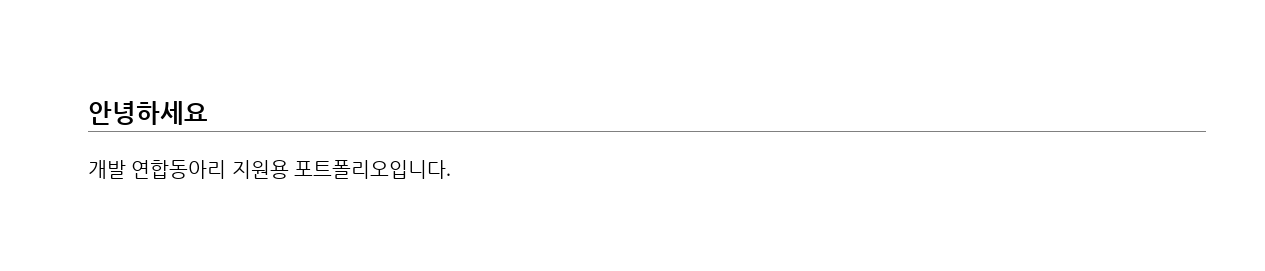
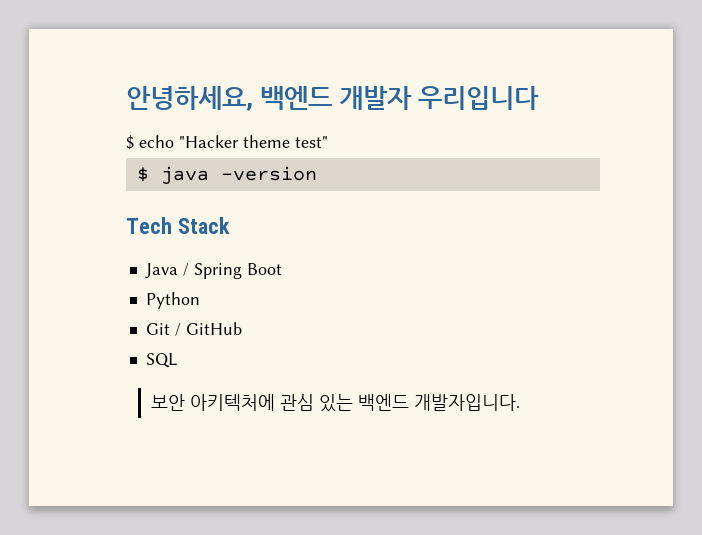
- 안녕하세요
- 개발 연합동아리 지원용 포트폴리오입니다.
+ 안녕하세요, 백엔드 개발자 우리입니다
+ $ echo "Hacker theme test"
+ $ java -version
+ Tech Stack
+ Java / Spring Boot
+ Python
+ Git / GitHub
+ SQL
+ 보안 아키텍처에 관심 있는 백엔드 개발자입니다.

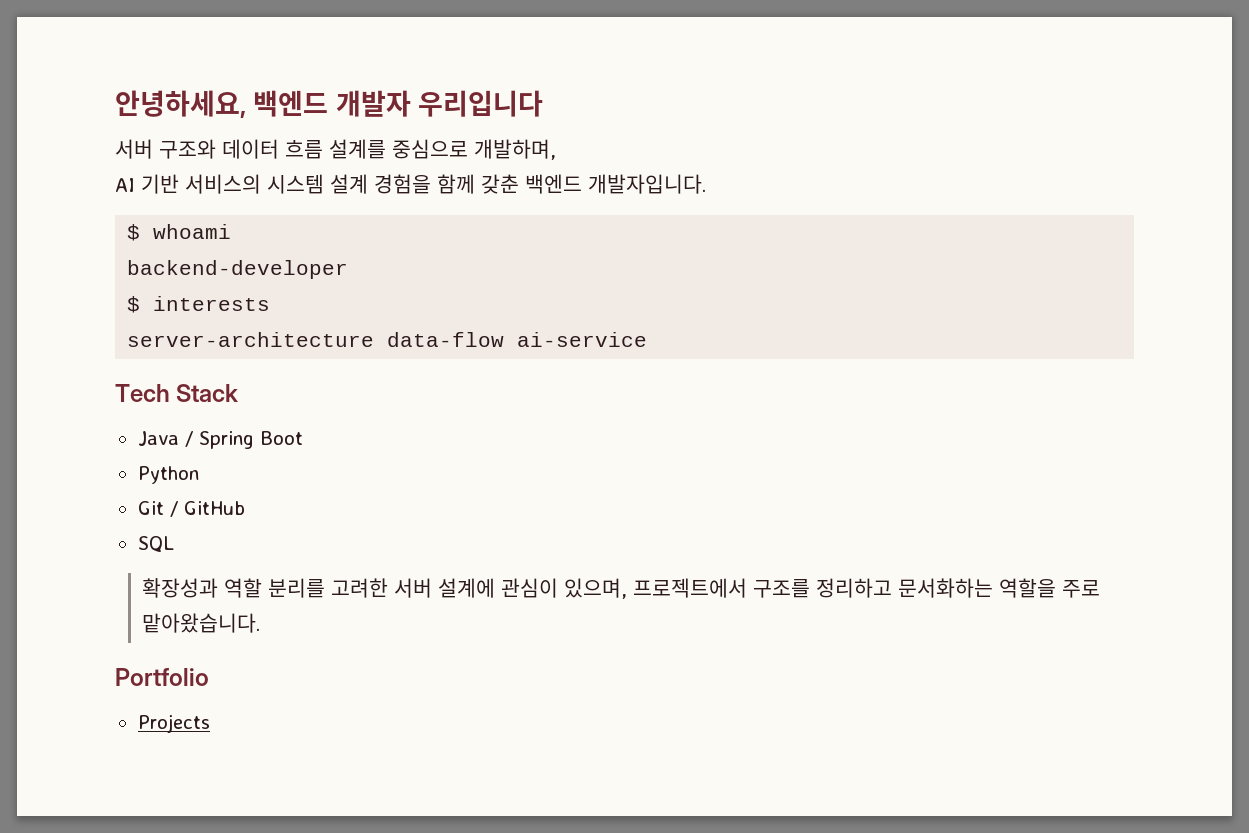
- $ echo "Hacker theme test"
- $ java -version
+ 서버 구조와 데이터 흐름 설계를 중심으로 개발하며,
+ AI 기반 서비스의 시스템 설계 경험을 함께 갖춘 백엔드 개발자입니다.
+ $ whoami
+ backend-developer
+ $ interests
+ server-architecture data-flow ai-service
- 보안 아키텍처에 관심 있는 백엔드 개발자입니다.
+ 확장성과 역할 분리를 고려한 서버 설계에 관심이 있으며, 프로젝트에서 구조를 정리하고 문서화하는 역할을 주로 맡아왔습니다.
+ Portfolio
+ Projects

